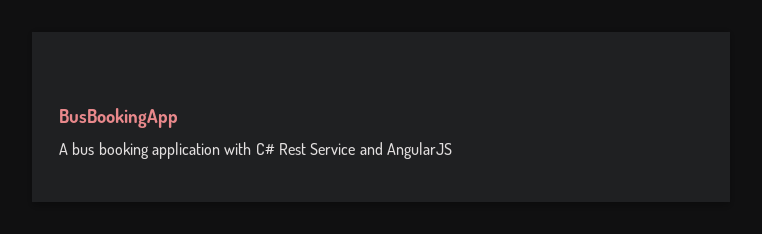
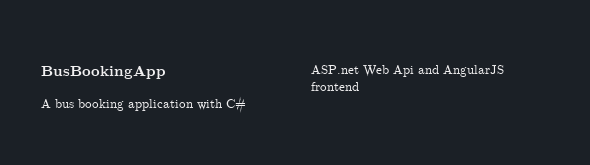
- A bus booking application with C# Rest Service and AngularJS
+ A bus booking application with C# ASP.net Web Api and AngularJS frontend

